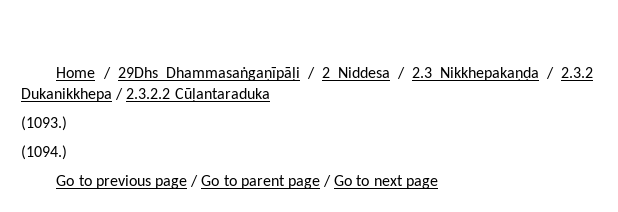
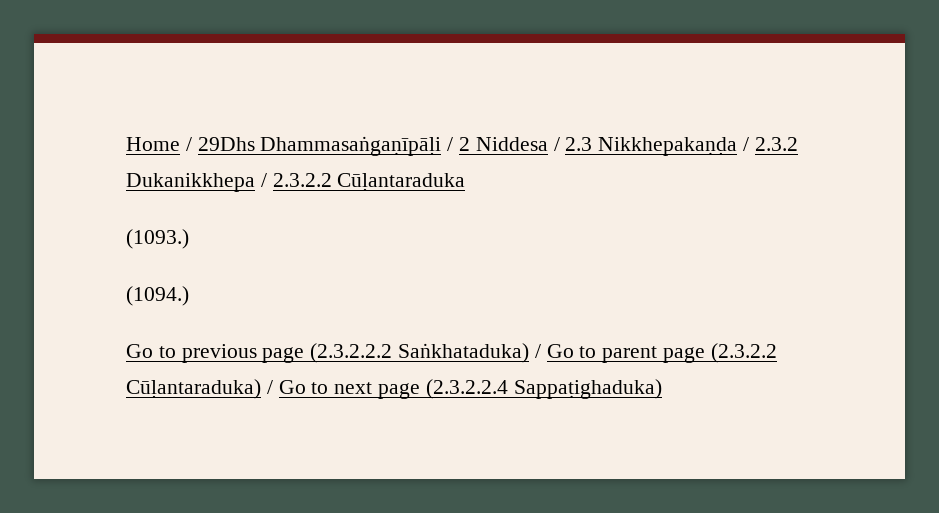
- Go to previous page / Go to parent page / Go to next page
+ Go to previous page (2.3.2.2.2 Saṅkhataduka) / Go to parent page (2.3.2.2 Cūḷantaraduka) / Go to next page (2.3.2.2.4 Sappaṭighaduka)

